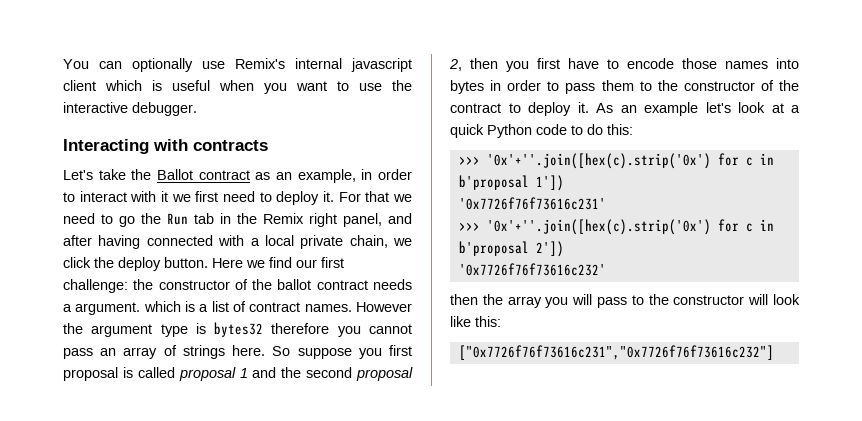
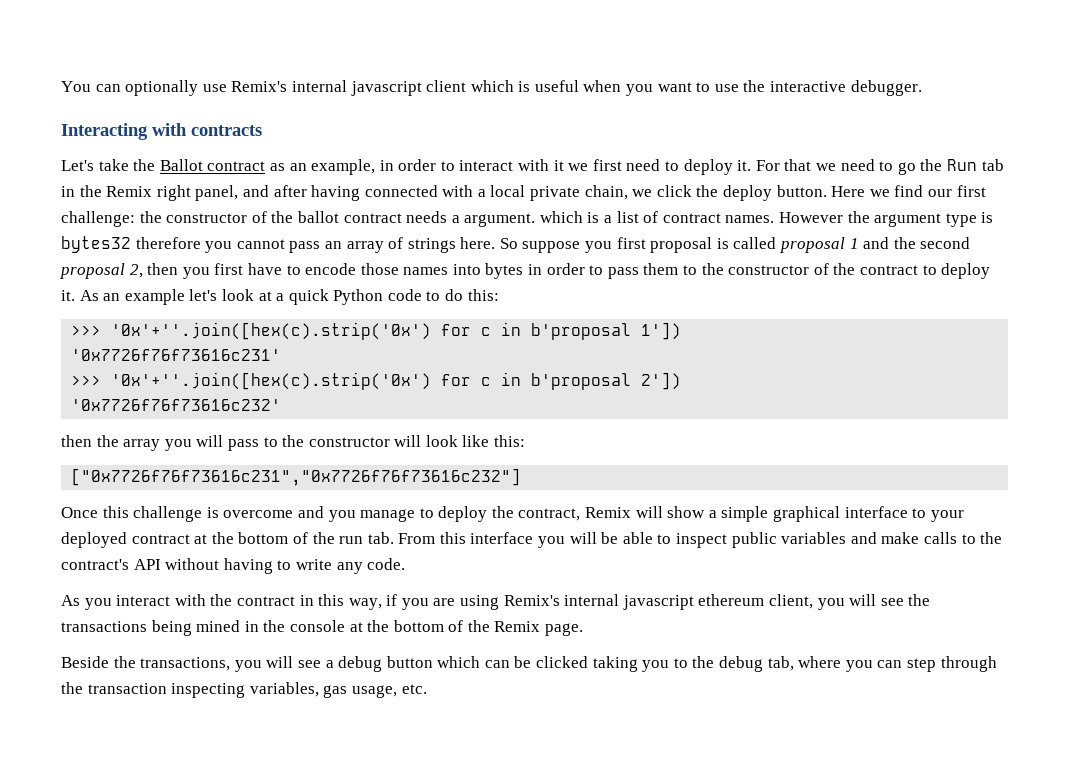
+ Once this challenge is overcome and you manage to deploy the contract, Remix will show a simple graphical interface to your deployed contract at the bottom of the run tab. From this interface you will be able to inspect public variables and make calls to the contract's API without having to write any code.
+ As you interact with the contract in this way, if you are using Remix's internal javascript ethereum client, you will see the transactions being mined in the console at the bottom of the Remix page.
+ Beside the transactions, you will see a debug button which can be clicked taking you to the debug tab, where you can step through the transaction inspecting variables, gas usage, etc.

